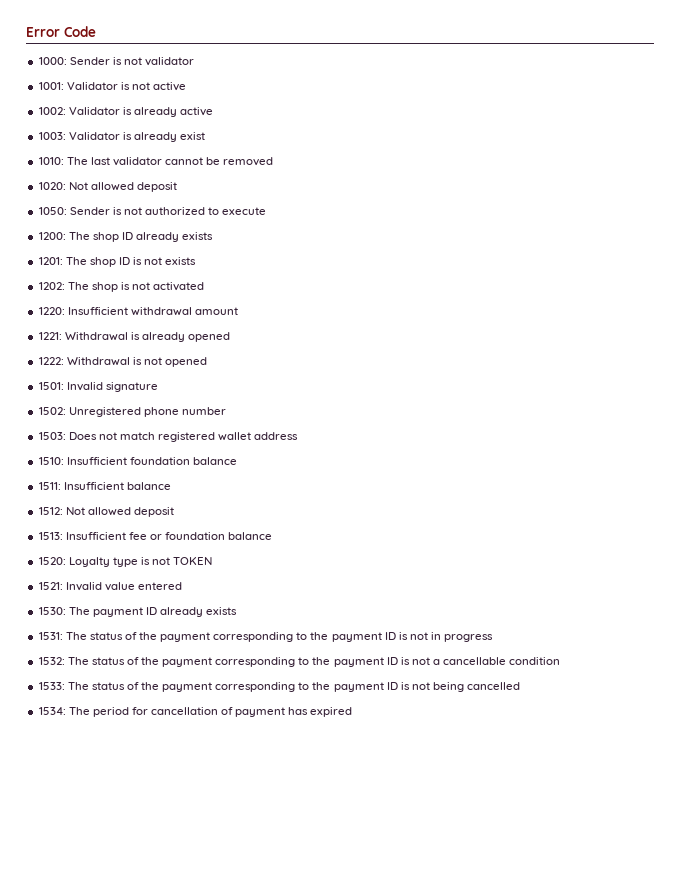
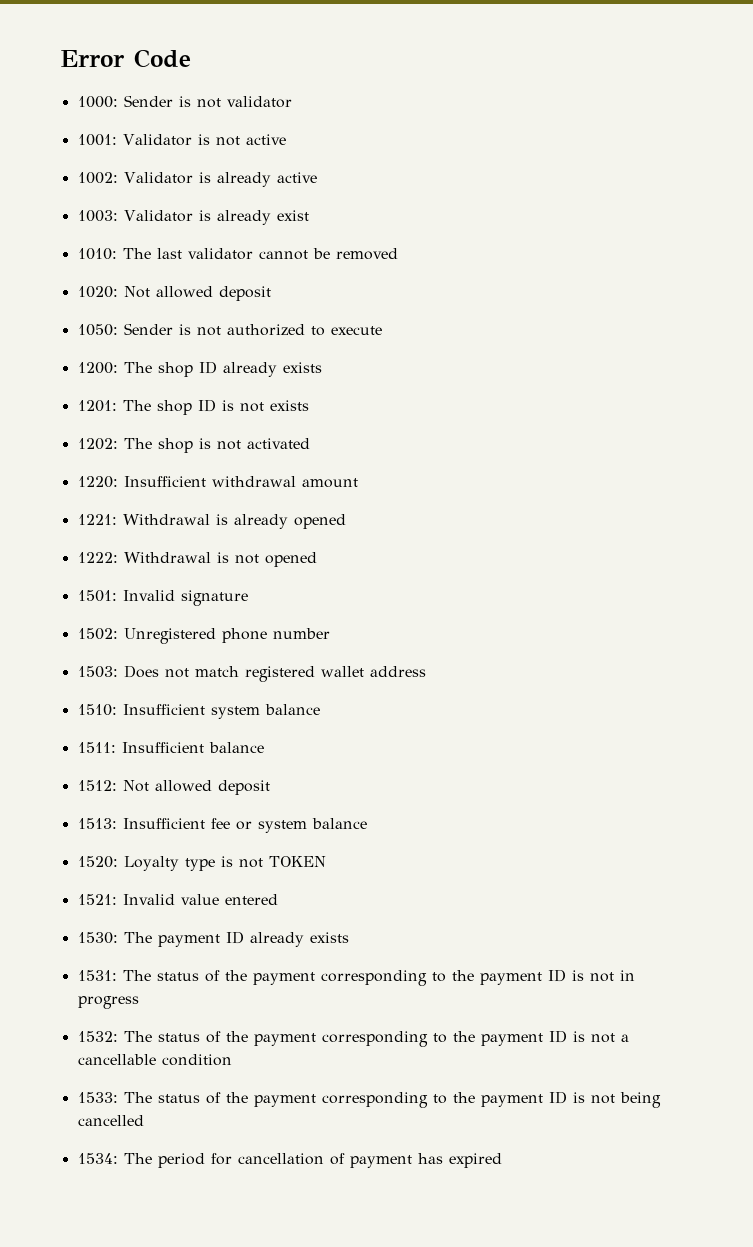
- 1510: Insufficient foundation balance
+ 1510: Insufficient system balance
- 1513: Insufficient fee or foundation balance
+ 1513: Insufficient fee or system balance

